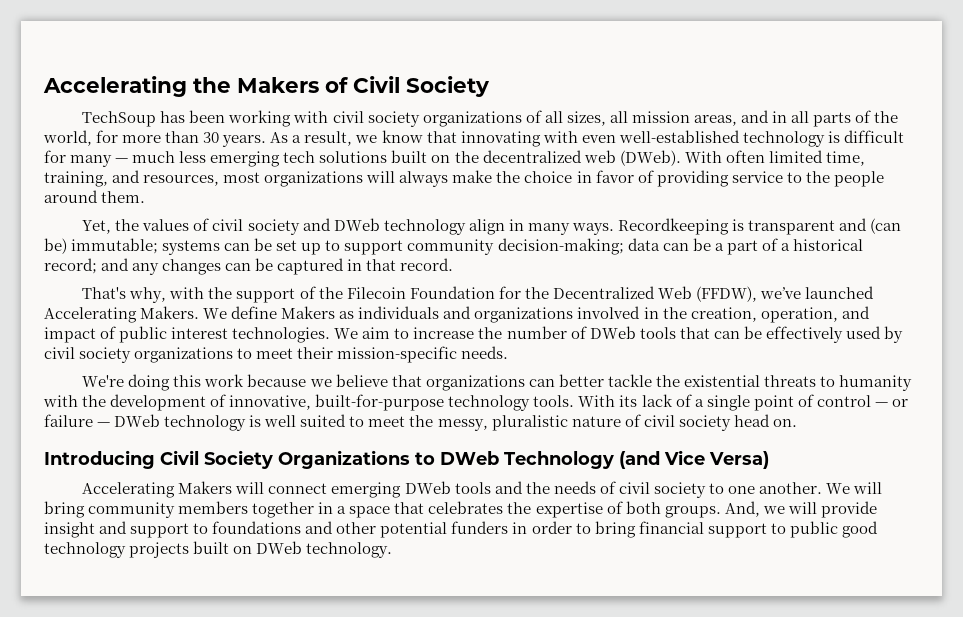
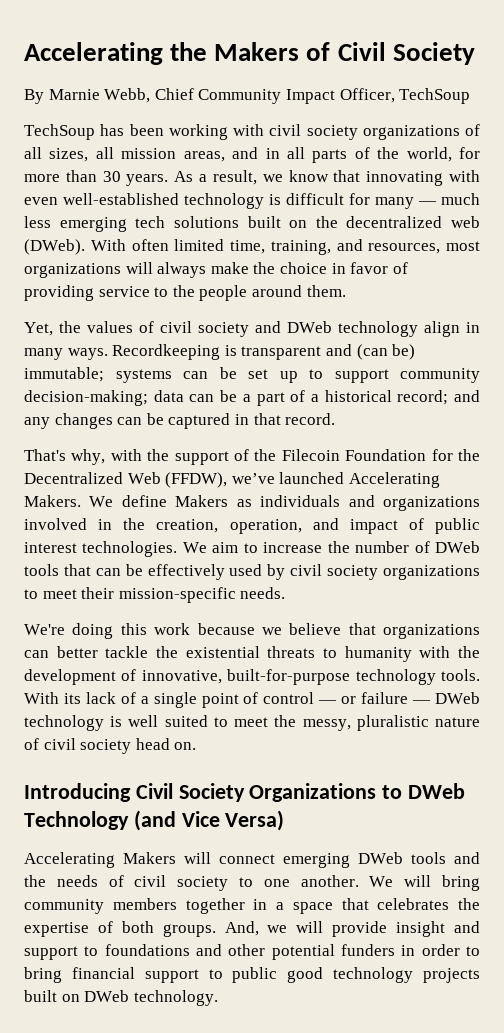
+ By Marnie Webb, Chief Community Impact Officer, TechSoup

